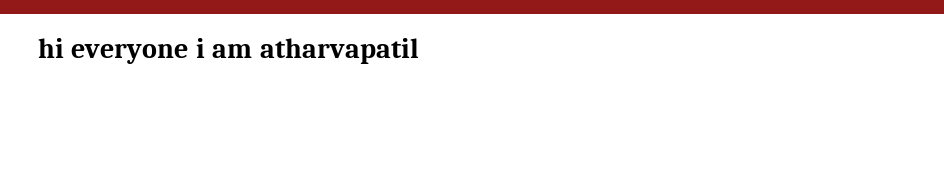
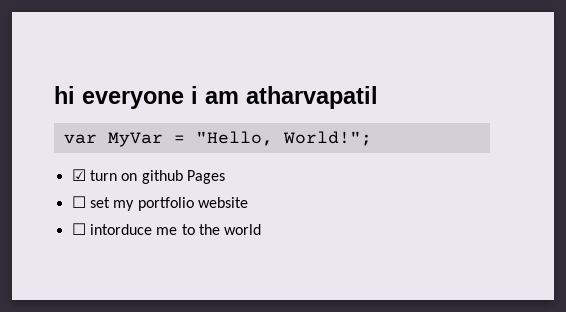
+ var MyVar = "Hello, World!";
+ ☑ turn on github Pages
+ ☐ set my portfolio website
+ ☐ intorduce me to the world

